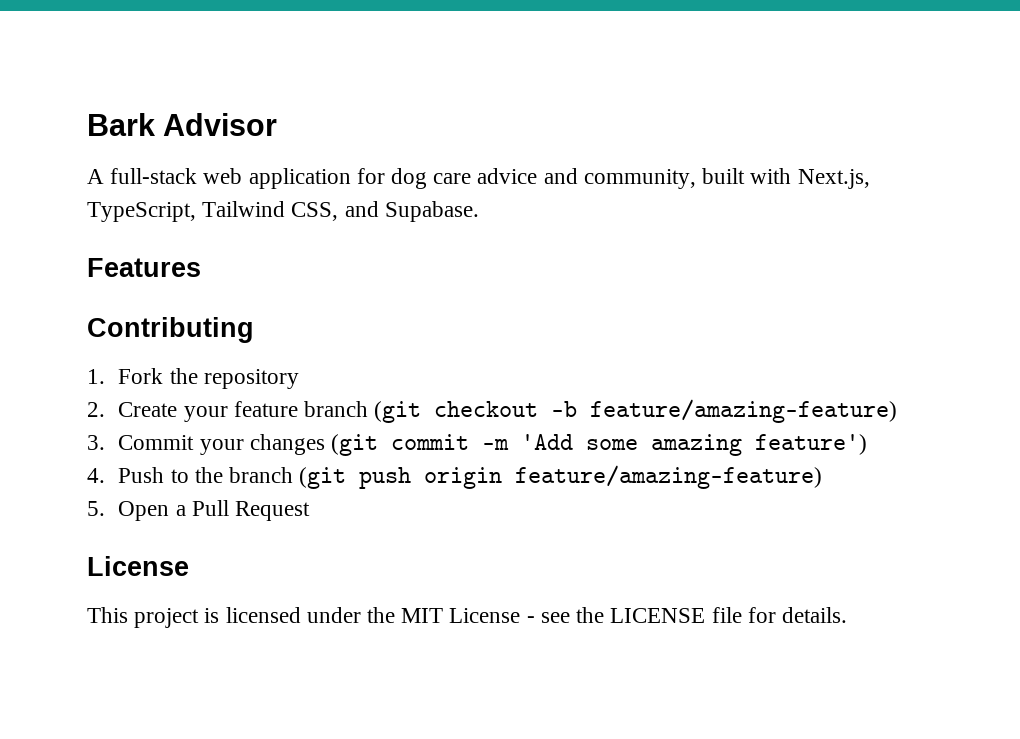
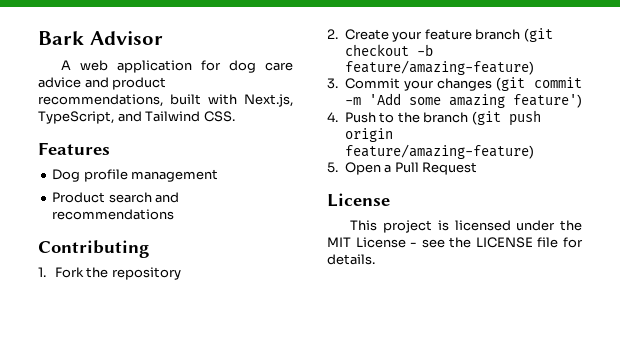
- A full-stack web application for dog care advice and community, built with Next.js, TypeScript, Tailwind CSS, and Supabase.
+ A web application for dog care advice and product recommendations, built with Next.js, TypeScript, and Tailwind CSS.
  Features
+ Dog profile management
+ Product search and recommendations

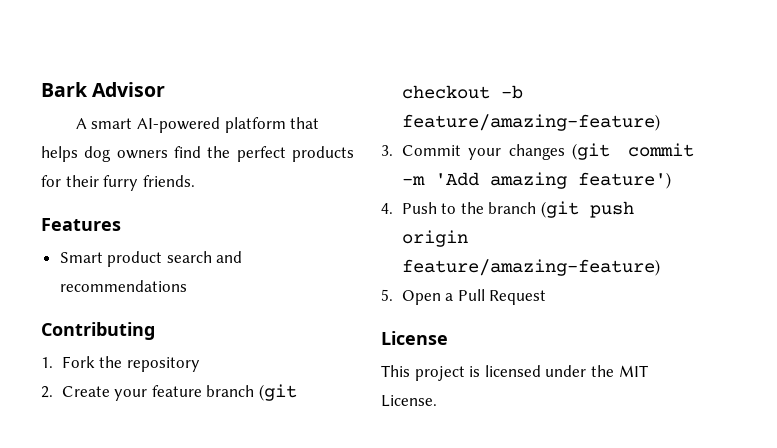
- A web application for dog care advice and product recommendations, built with Next.js, TypeScript, and Tailwind CSS.
+ A smart AI-powered platform that helps dog owners find the perfect products for their furry friends.
  Features
- Dog profile management
- Product search and recommendations
+ Smart product search and recommendations
- 3. Commit your changes (git commit -m 'Add some amazing feature')
+ 3. Commit your changes (git commit -m 'Add amazing feature')
- This project is licensed under the MIT License - see the LICENSE file for details.
+ This project is licensed under the MIT License.

